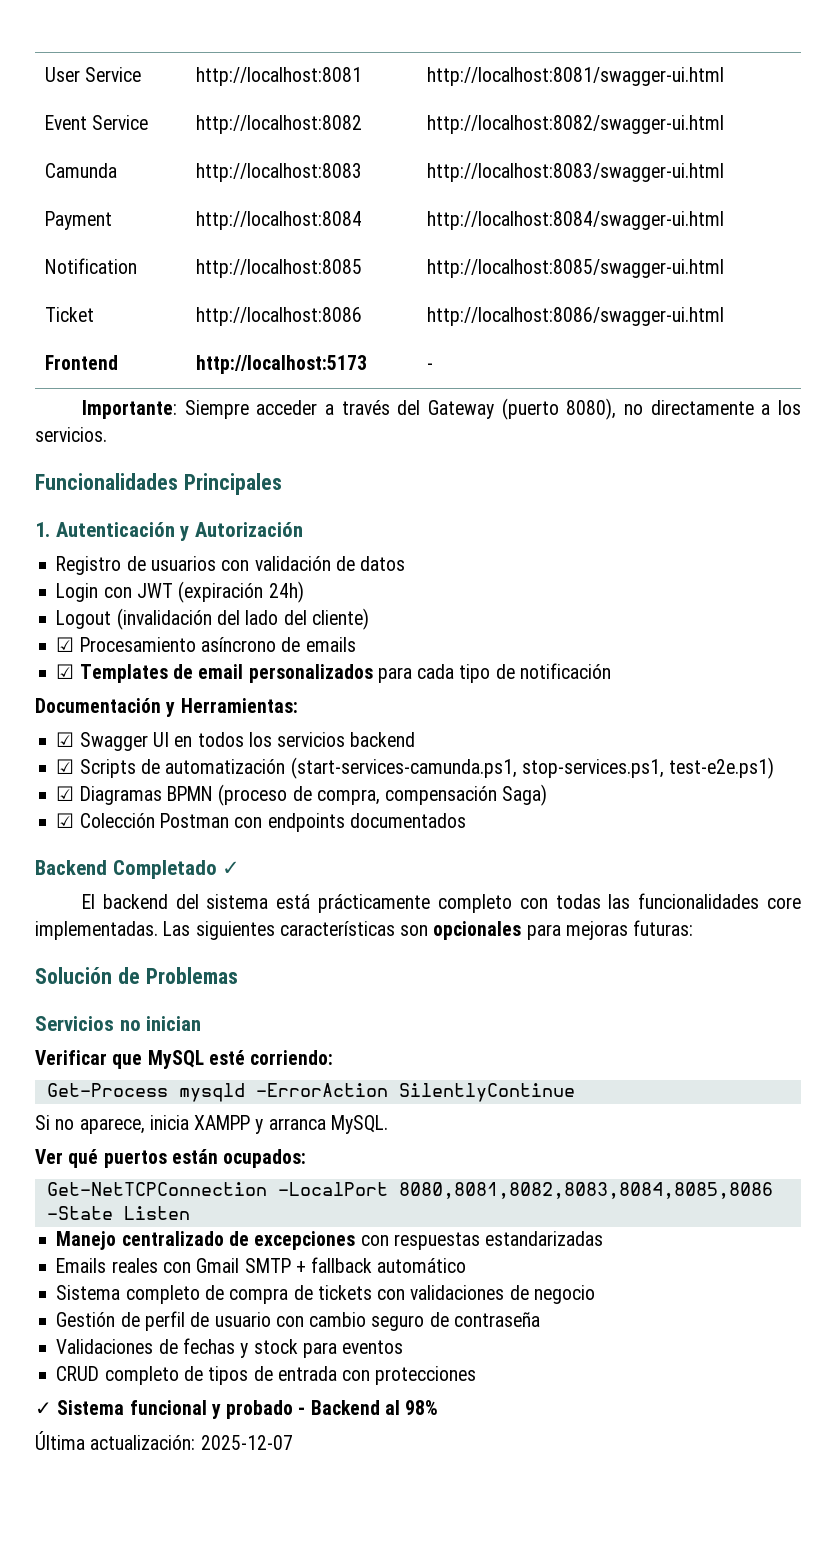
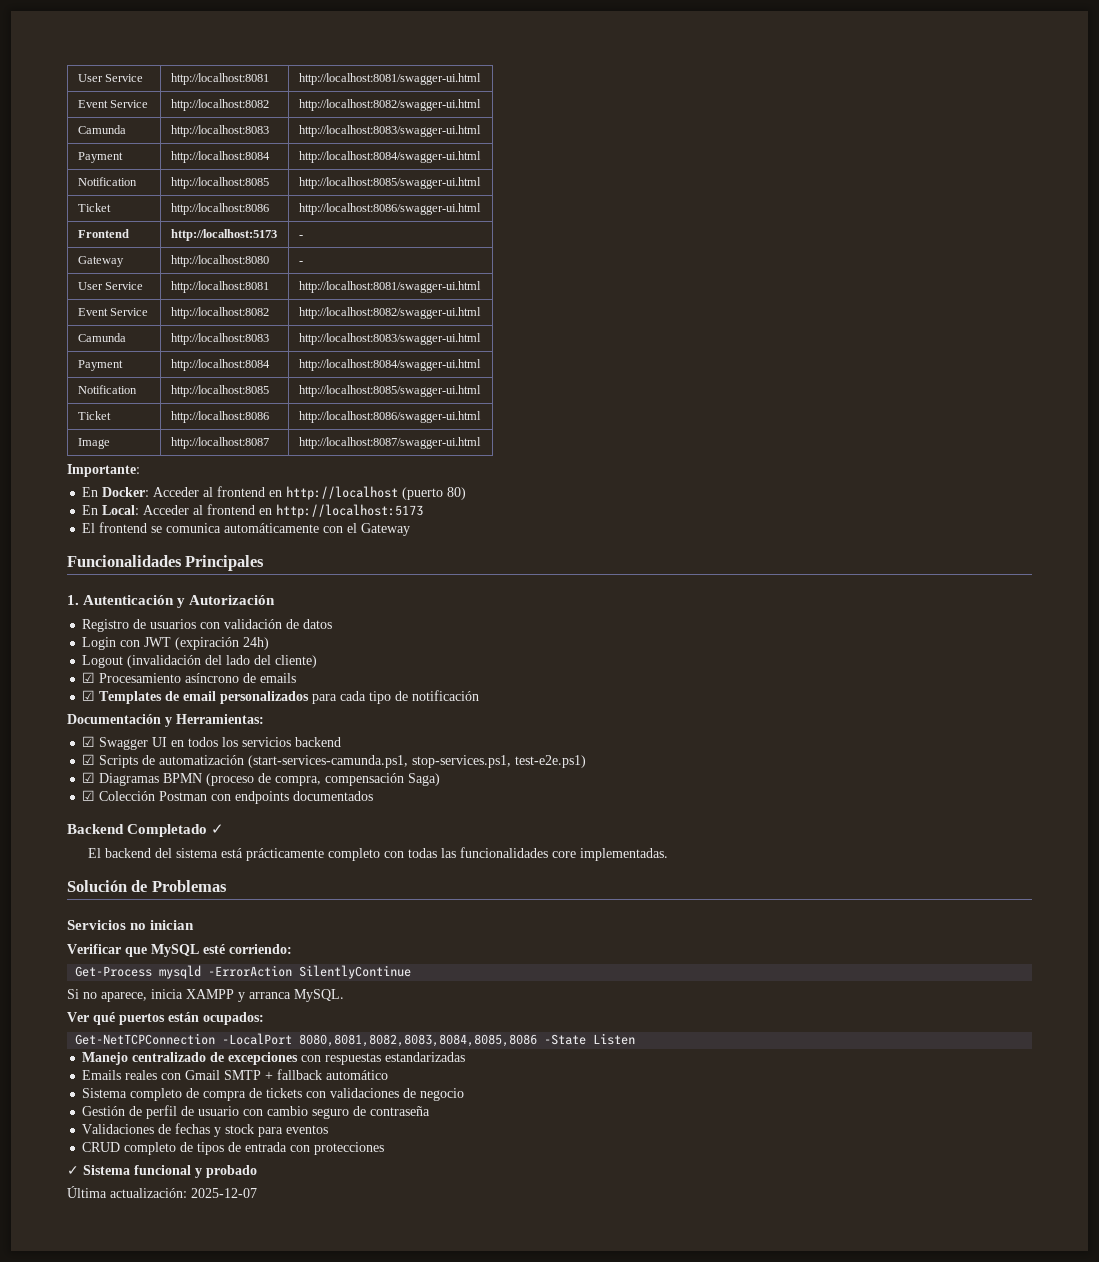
- Importante: Siempre acceder a través del Gateway (puerto 8080), no directamente a los servicios.
+ Gateway | http://localhost:8080 | -
+ User Service | http://localhost:8081 | http://localhost:8081/swagger-ui.html
+ Event Service | http://localhost:8082 | http://localhost:8082/swagger-ui.html
+ Camunda | http://localhost:8083 | http://localhost:8083/swagger-ui.html
+ Payment | http://localhost:8084 | http://localhost:8084/swagger-ui.html
+ Notification | http://localhost:8085 | http://localhost:8085/swagger-ui.html
+ Ticket | http://localhost:8086 | http://localhost:8086/swagger-ui.html
+ Image | http://localhost:8087 | http://localhost:8087/swagger-ui.html
+ Importante:
+ En Docker: Acceder al frontend en http://localhost (puerto 80)
+ En Local: Acceder al frontend en http://localhost:5173
+ El frontend se comunica automáticamente con el Gateway
- Las siguientes características son opcionales para mejoras futuras:
- ✓ Sistema funcional y probado - Backend al 98%
+ ✓ Sistema funcional y probado

